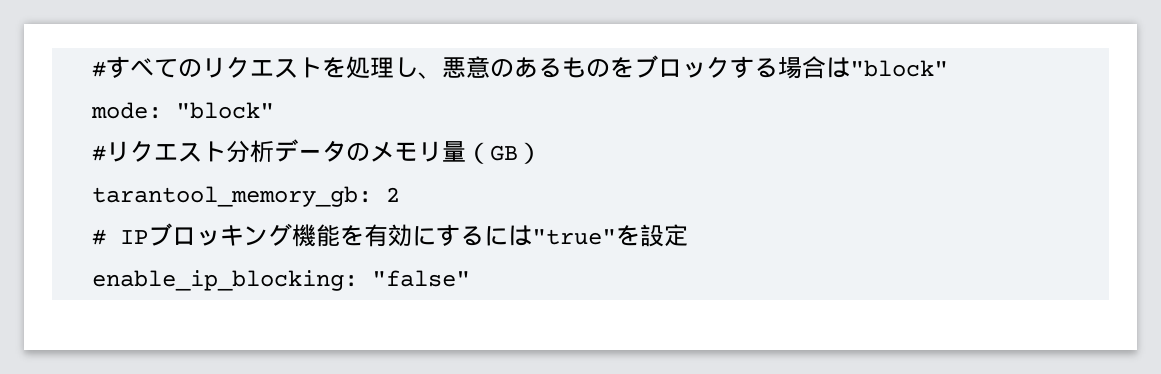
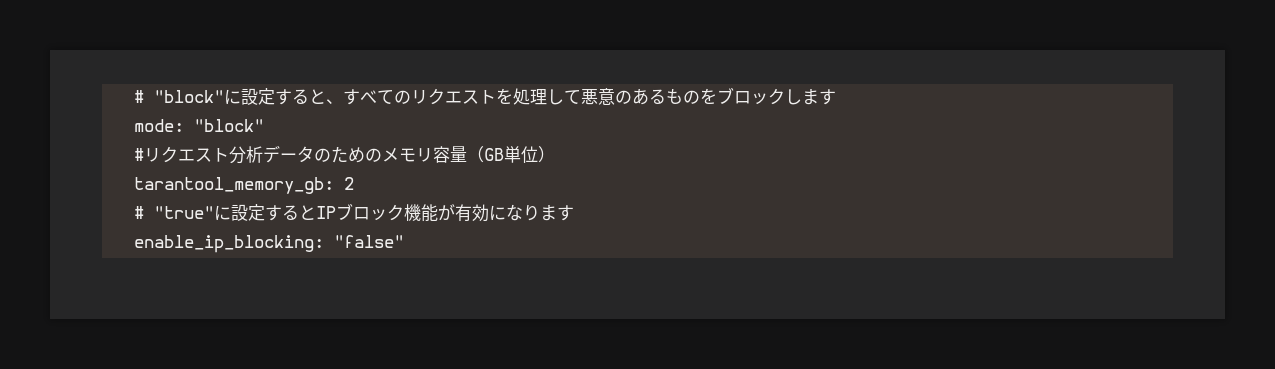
- #すべてのリクエストを処理し、悪意のあるものをブロックする場合は"block"
+ # "block"に設定すると、すべてのリクエストを処理して悪意のあるものをブロックします
- #リクエスト分析データのメモリ量（GB）
+ #リクエスト分析データのためのメモリ容量（GB単位）
- # IPブロッキング機能を有効にするには"true"を設定
+ # "true"に設定するとIPブロック機能が有効になります

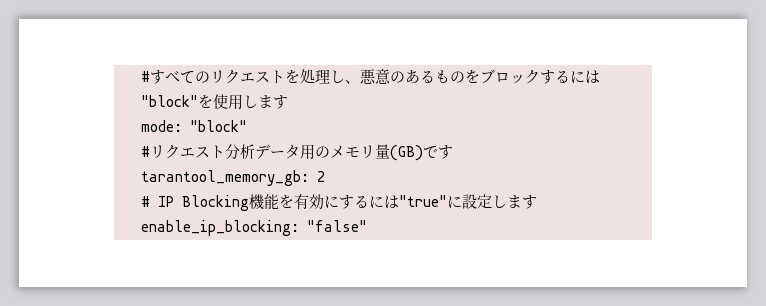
- # "block"に設定すると、すべてのリクエストを処理して悪意のあるものをブロックします
+ #すべてのリクエストを処理し、悪意のあるものをブロックするには"block"を使用します
- #リクエスト分析データのためのメモリ容量（GB単位）
+ #リクエスト分析データ用のメモリ量(GB)です
- # "true"に設定するとIPブロック機能が有効になります
+ # IP Blocking機能を有効にするには"true"に設定します

